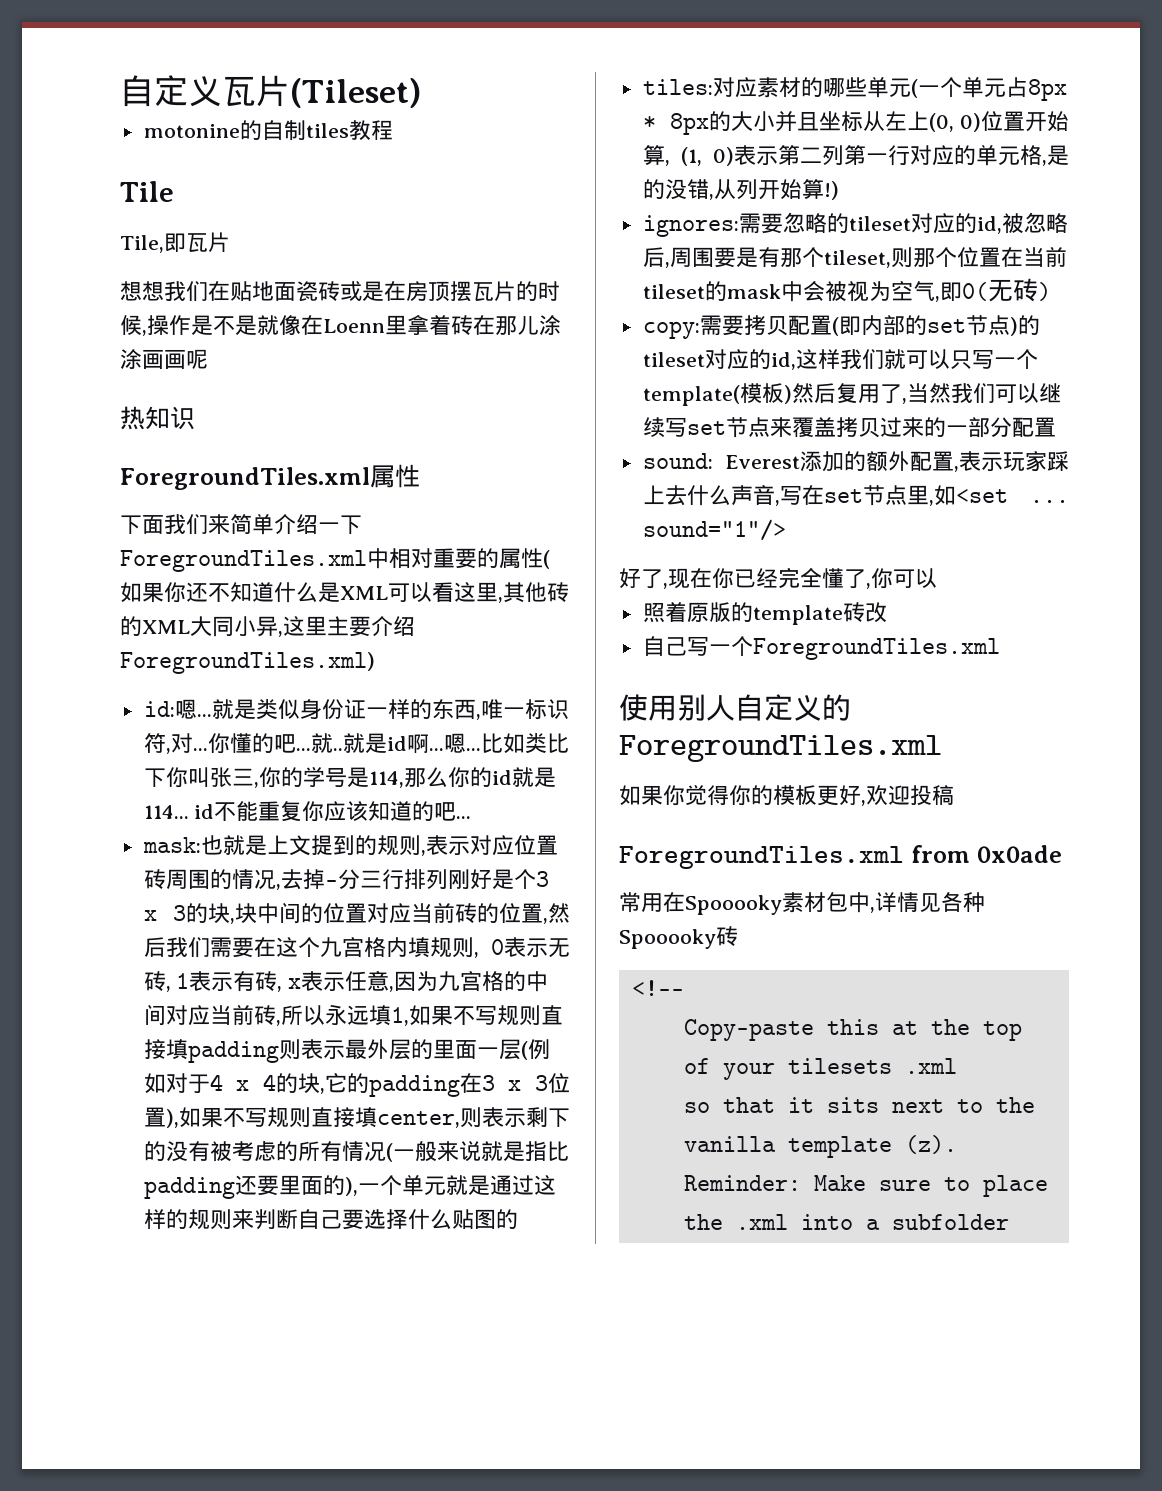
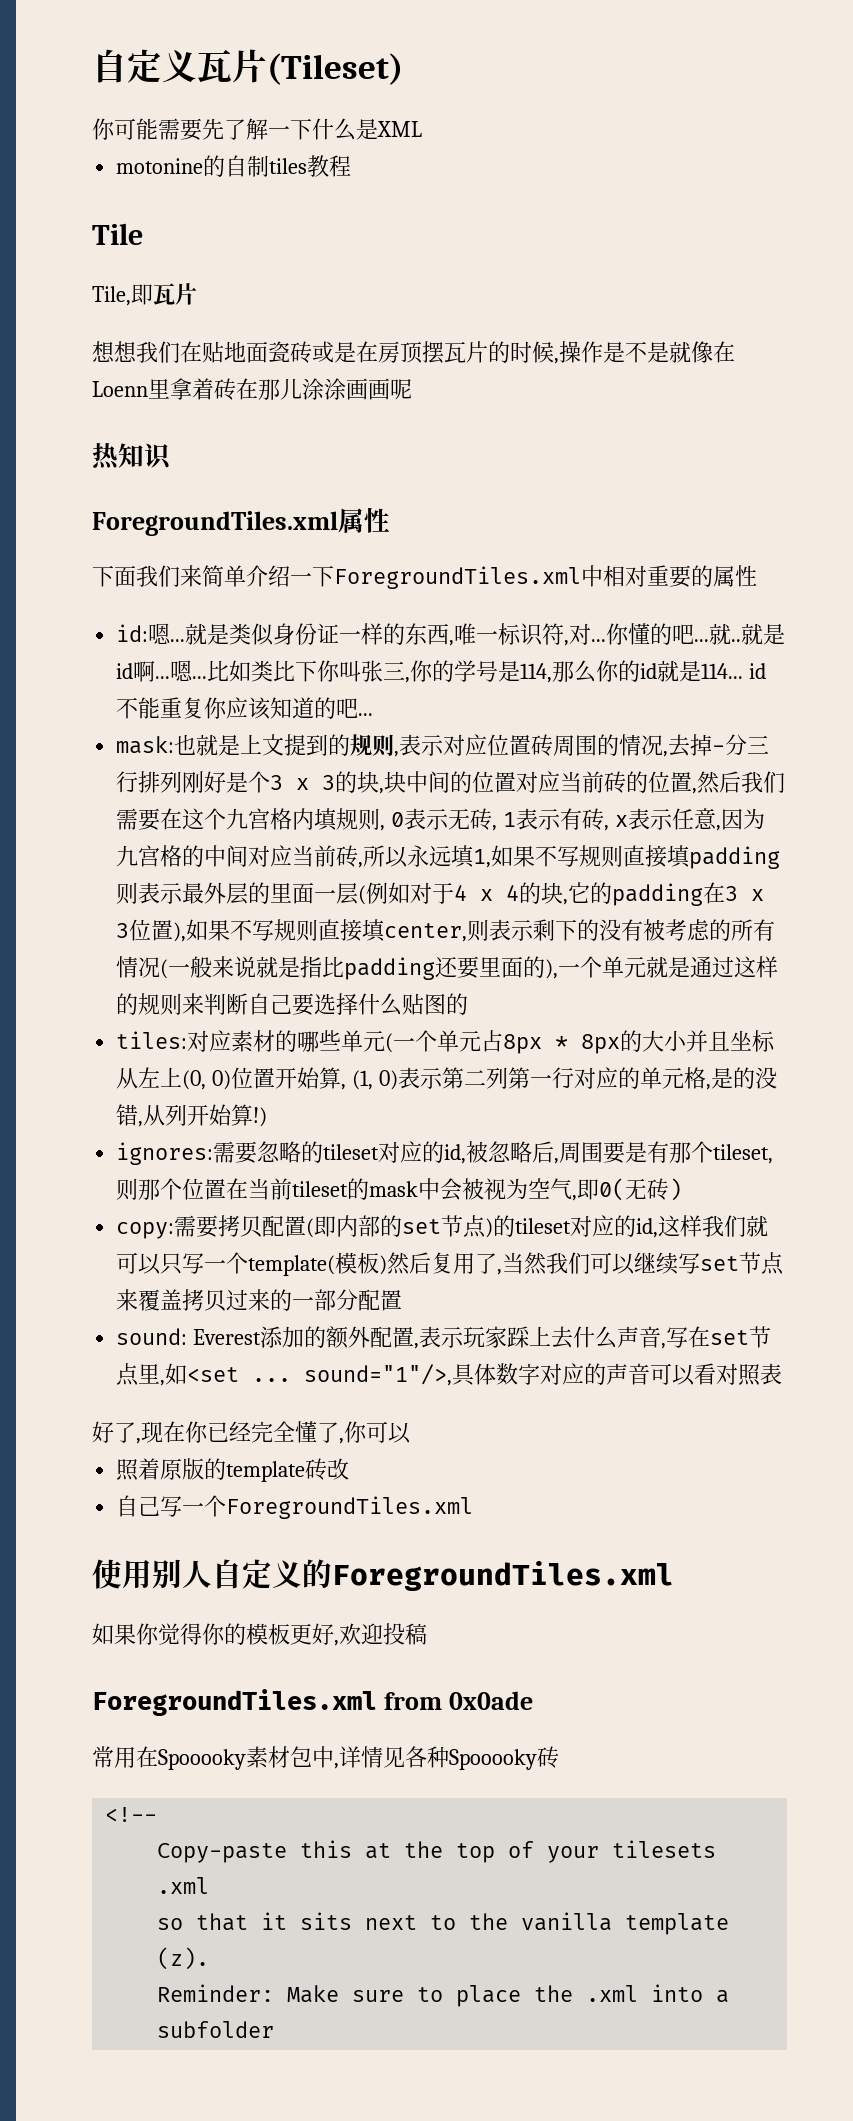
+ 你可能需要先了解一下什么是XML
- 下面我们来简单介绍一下ForegroundTiles.xml中相对重要的属性(如果你还不知道什么是XML可以看这里,其他砖的XML大同小异,这里主要介绍ForegroundTiles.xml)
+ 下面我们来简单介绍一下ForegroundTiles.xml中相对重要的属性
- sound: Everest添加的额外配置,表示玩家踩上去什么声音,写在set节点里,如<set ... sound="1"/>
+ sound: Everest添加的额外配置,表示玩家踩上去什么声音,写在set节点里,如<set ... sound="1"/>,具体数字对应的声音可以看对照表

